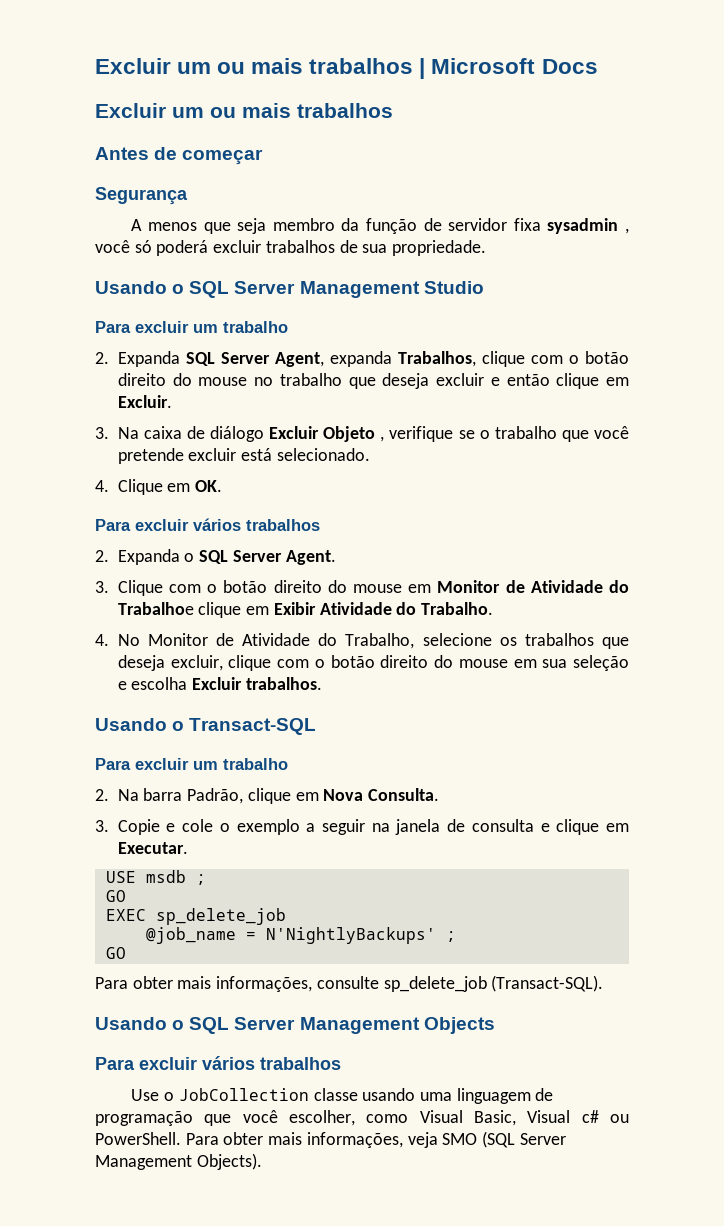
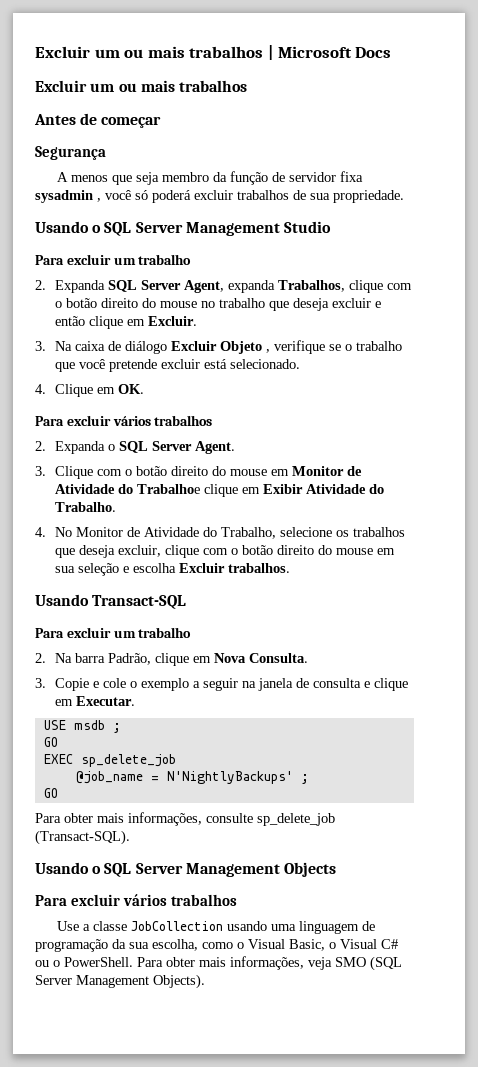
- Usando o Transact-SQL
+ Usando Transact-SQL
- Use o JobCollection classe usando uma linguagem de programação que você escolher, como Visual Basic, Visual c# ou PowerShell.
+ Use a classe JobCollection usando uma linguagem de programação da sua escolha, como o Visual Basic, o Visual C# ou o PowerShell.

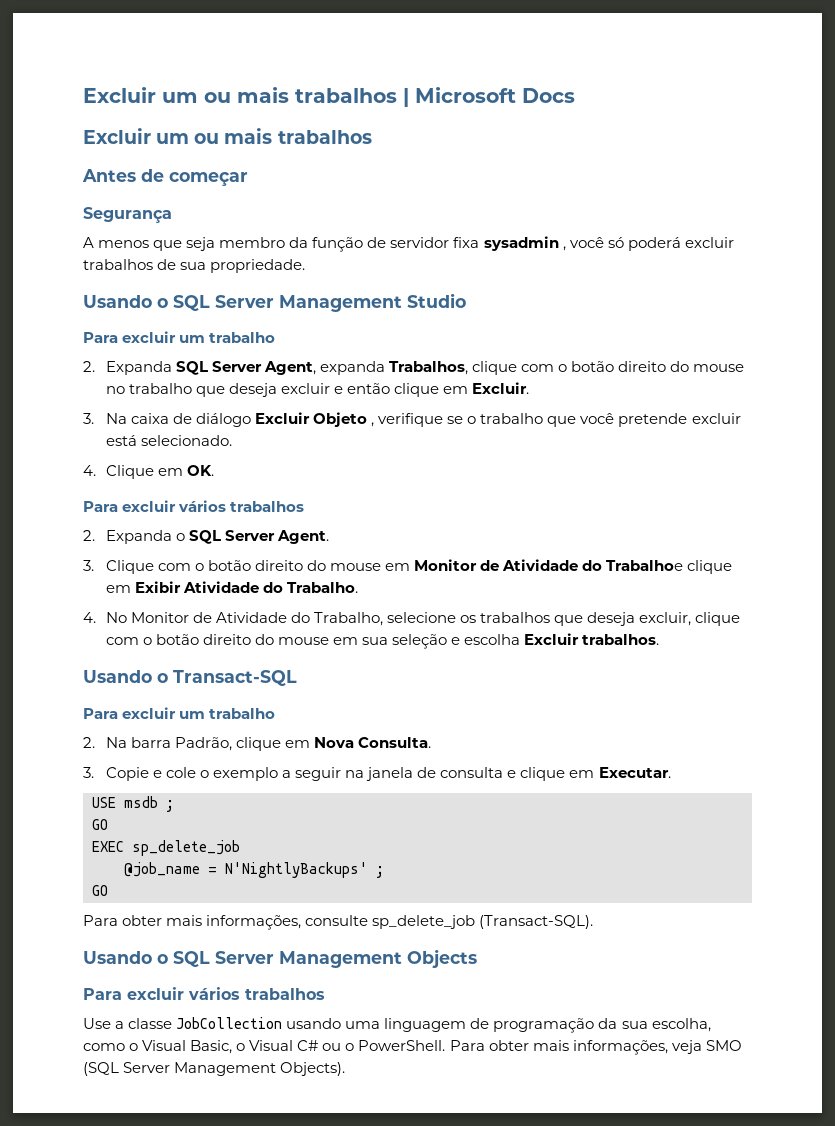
- Usando Transact-SQL
+ Usando o Transact-SQL

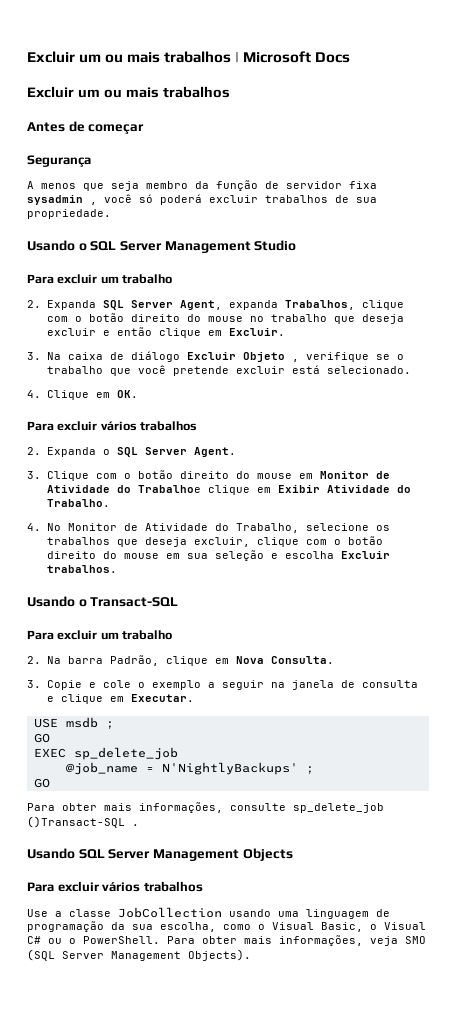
- Para obter mais informações, consulte sp_delete_job (Transact-SQL).
- Usando o SQL Server Management Objects
+ Para obter mais informações, consulte sp_delete_job ()Transact-SQL .
+ Usando SQL Server Management Objects

